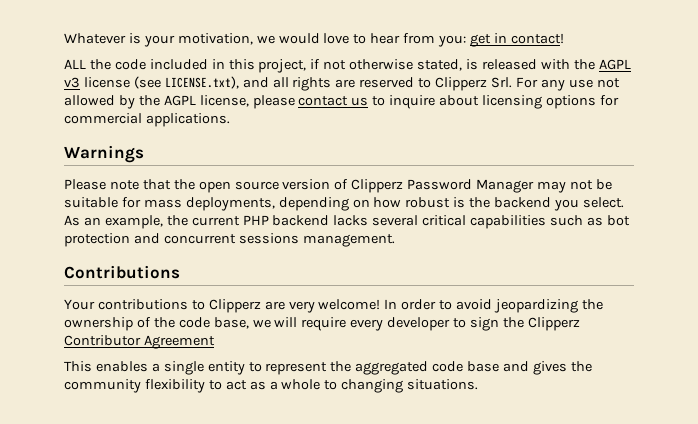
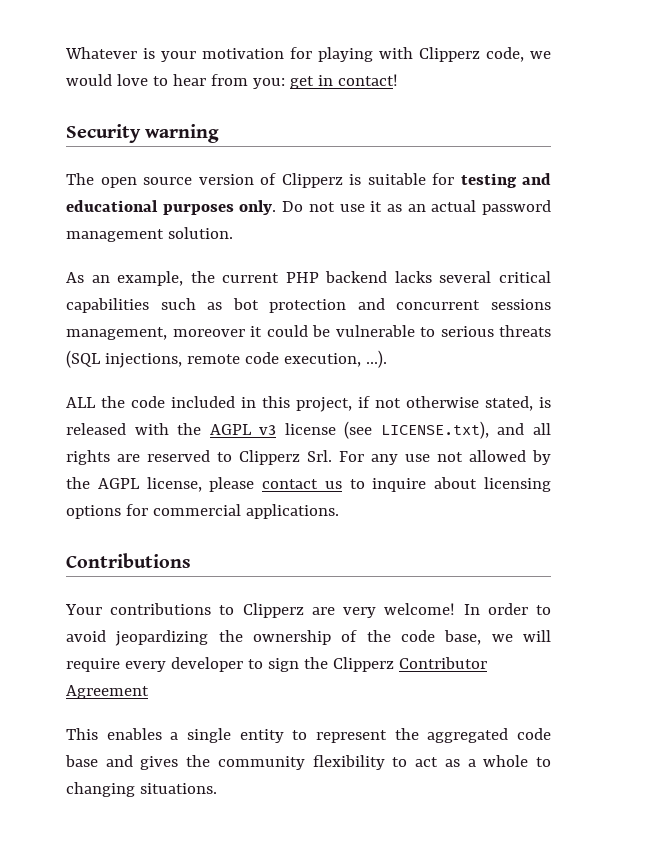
- Whatever is your motivation, we would love to hear from you: get in contact!
+ Whatever is your motivation for playing with Clipperz code, we would love to hear from you: get in contact!
+ Security warning
+ The open source version of Clipperz is suitable for testing and educational purposes only. Do not use it as an actual password management solution.
+ As an example, the current PHP backend lacks several critical capabilities such as bot protection and concurrent sessions management, moreover it could be vulnerable to serious threats (SQL injections, remote code execution, ...).
- Warnings
- Please note that the open source version of Clipperz Password Manager may not be suitable for mass deployments, depending on how robust is the backend you select. As an example, the current PHP backend lacks several critical capabilities such as bot protection and concurrent sessions management.

